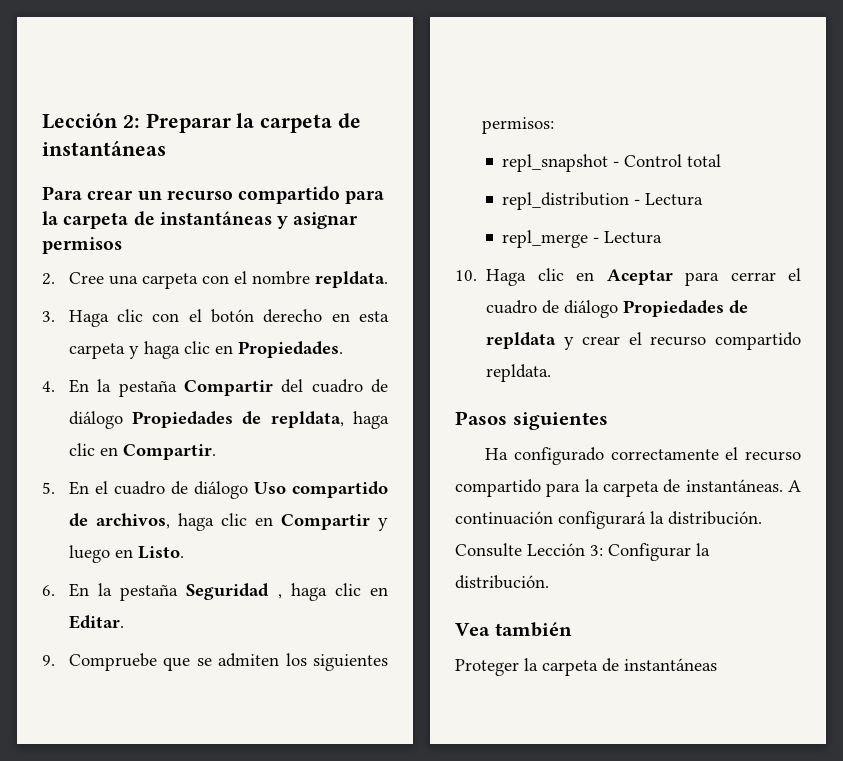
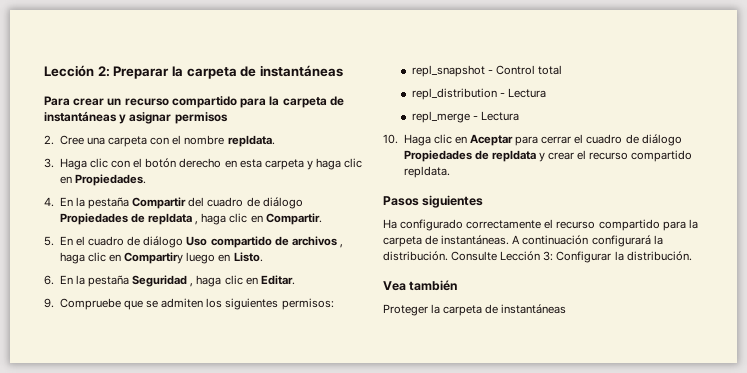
- 4. En la pestaña Compartir del cuadro de diálogo Propiedades de repldata, haga clic en Compartir.
+ 4. En la pestaña Compartir del cuadro de diálogo Propiedades de repldata , haga clic en Compartir.
- 5. En el cuadro de diálogo Uso compartido de archivos, haga clic en Compartir y luego en Listo.
+ 5. En el cuadro de diálogo Uso compartido de archivos , haga clic en Compartiry luego en Listo.

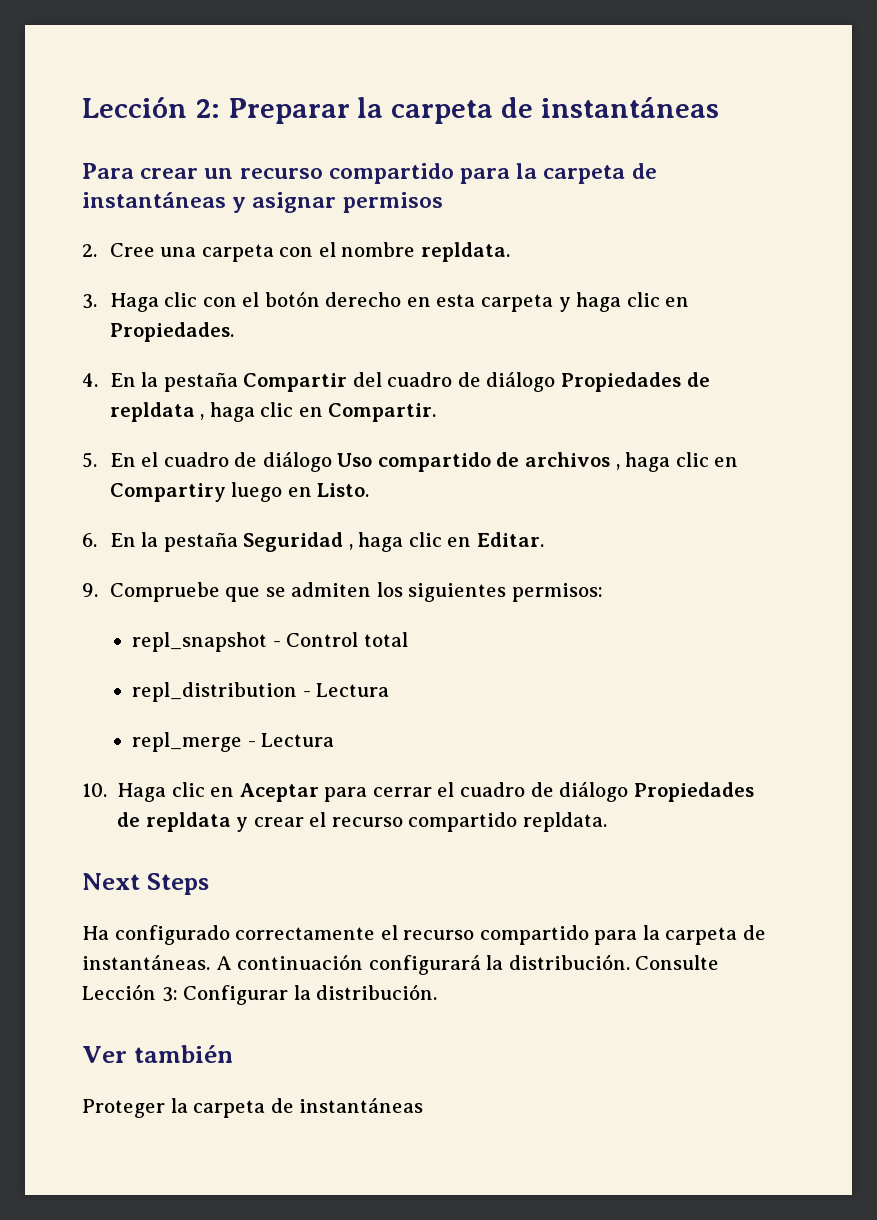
- Pasos siguientes
+ Next Steps
- Vea también
+ Ver también

